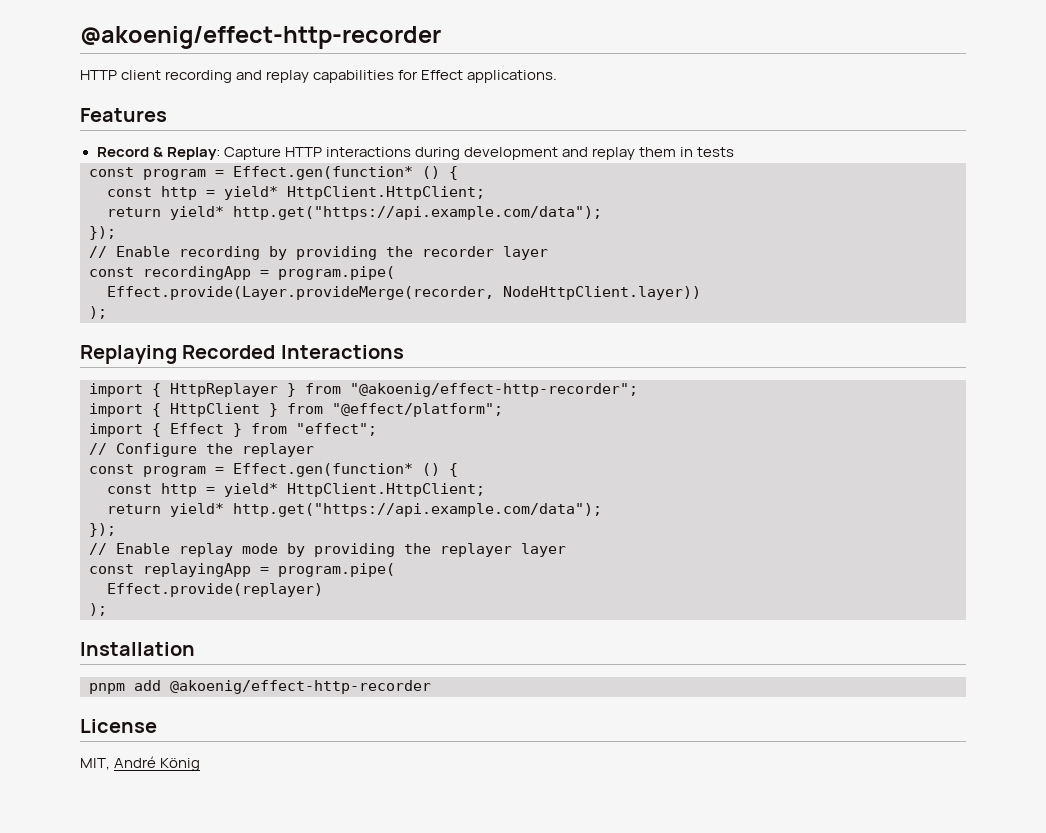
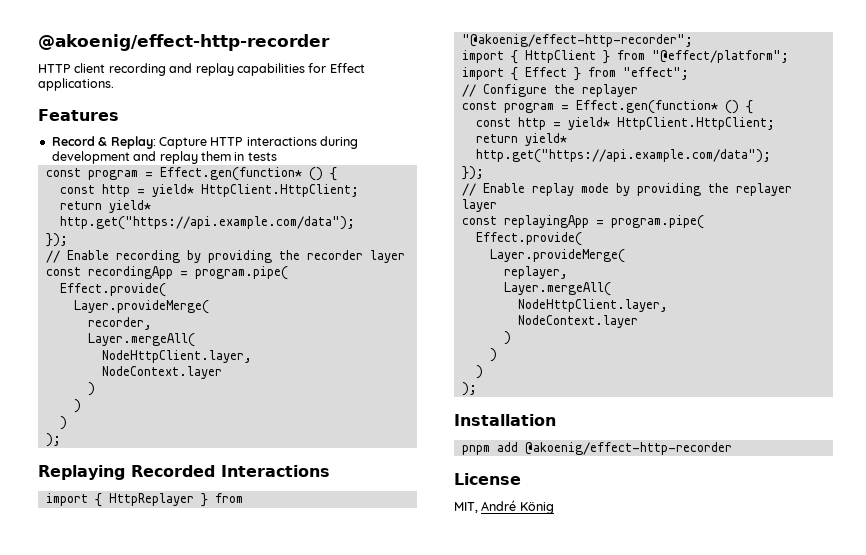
  const recordingApp = program.pipe(
- Effect.provide(Layer.provideMerge(recorder, NodeHttpClient.layer))
+ Effect.provide(
+ Layer.provideMerge(
+ recorder,
+ Layer.mergeAll(
+ NodeHttpClient.layer,
+ NodeContext.layer
+ )
+ )
+ )
  const replayingApp = program.pipe(
- Effect.provide(replayer)
+ Effect.provide(
+ Layer.provideMerge(
+ replayer,
+ Layer.mergeAll(
+ NodeHttpClient.layer,
+ NodeContext.layer
+ )
+ )
+ )

